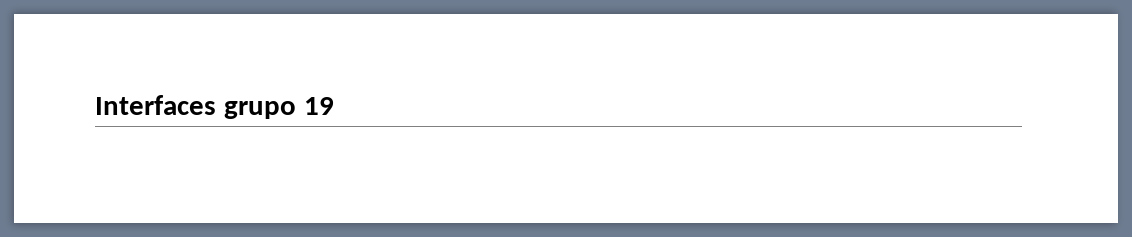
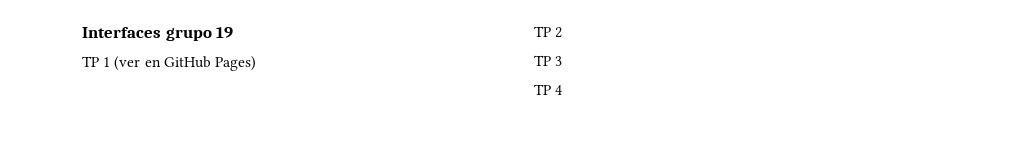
+ TP 1 (ver en GitHub Pages)
+ TP 2
+ TP 3
+ TP 4

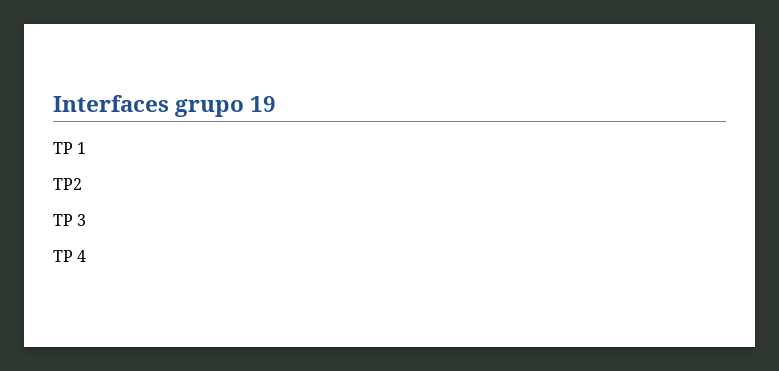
- TP 1 (ver en GitHub Pages)
- TP 2
+ TP 1
+ TP2

